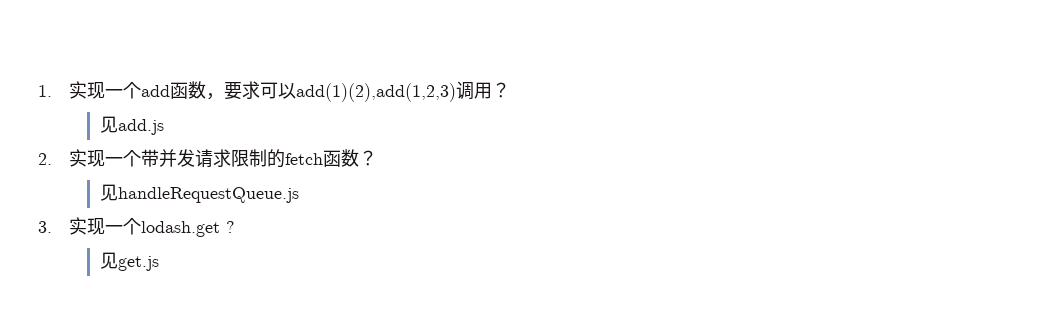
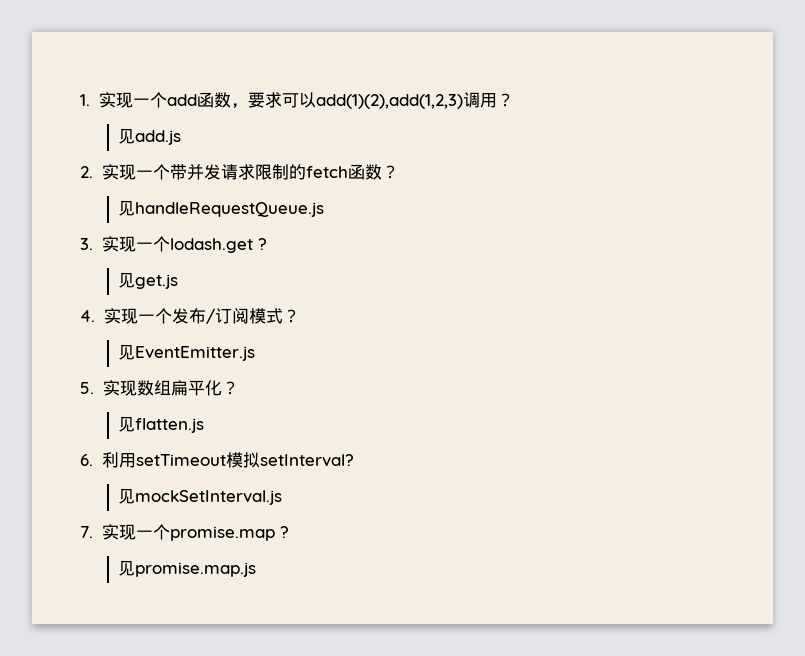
+ 4.实现一个发布/订阅模式？
+ 见EventEmitter.js
+ 5.实现数组扁平化？
+ 见flatten.js
+ 6.利用setTimeout模拟setInterval?
+ 见mockSetInterval.js
+ 7.实现一个promise.map ?
+ 见promise.map.js

